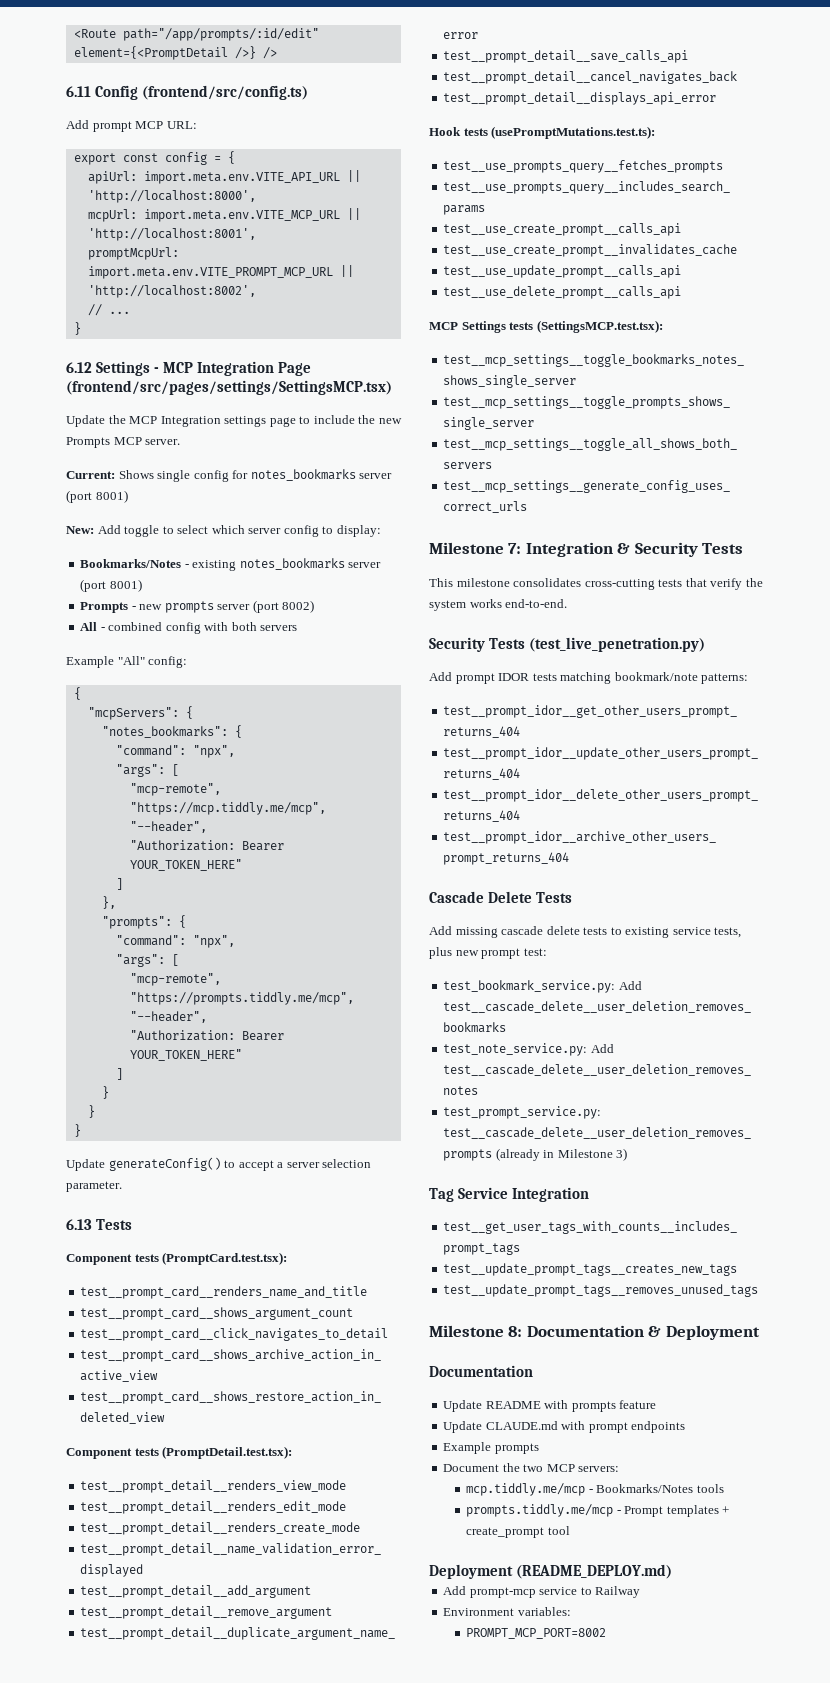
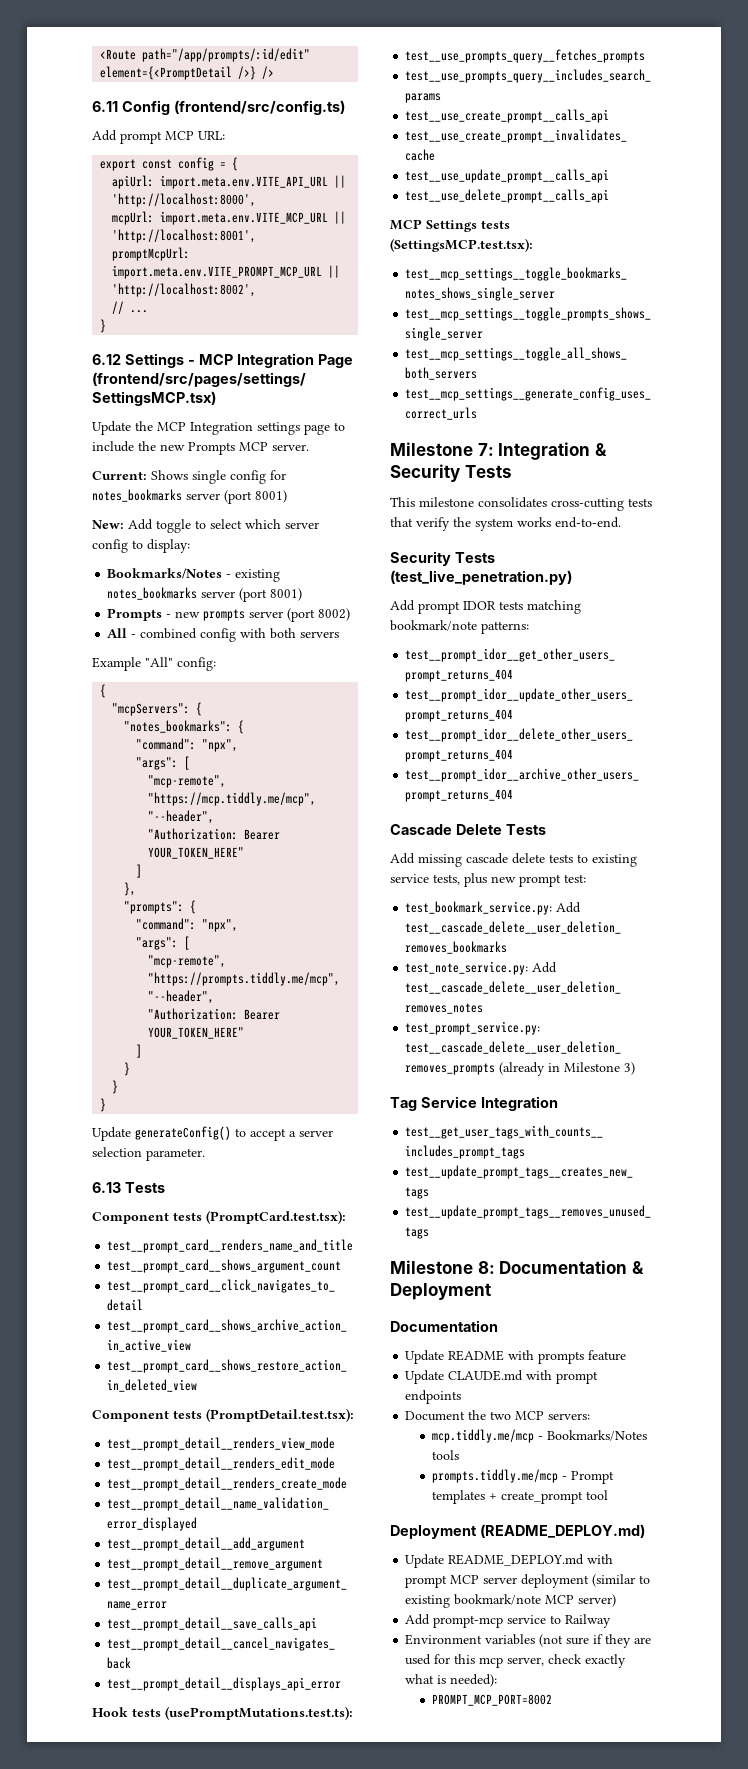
- Example prompts
+ Update README_DEPLOY.md with prompt MCP server deployment (similar to existing bookmark/note MCP server)
- Environment variables:
+ Environment variables (not sure if they are used for this mcp server, check exactly what is needed):

